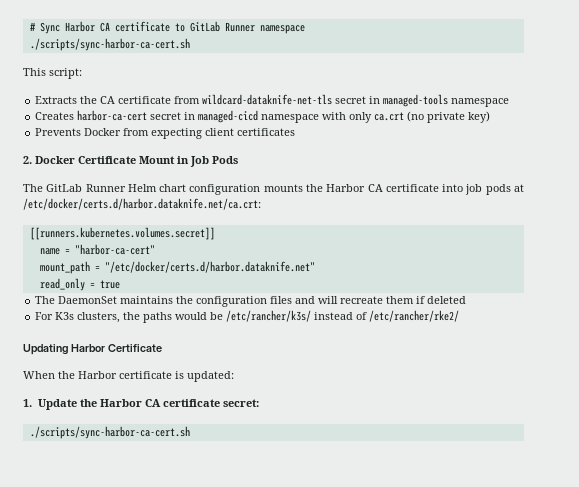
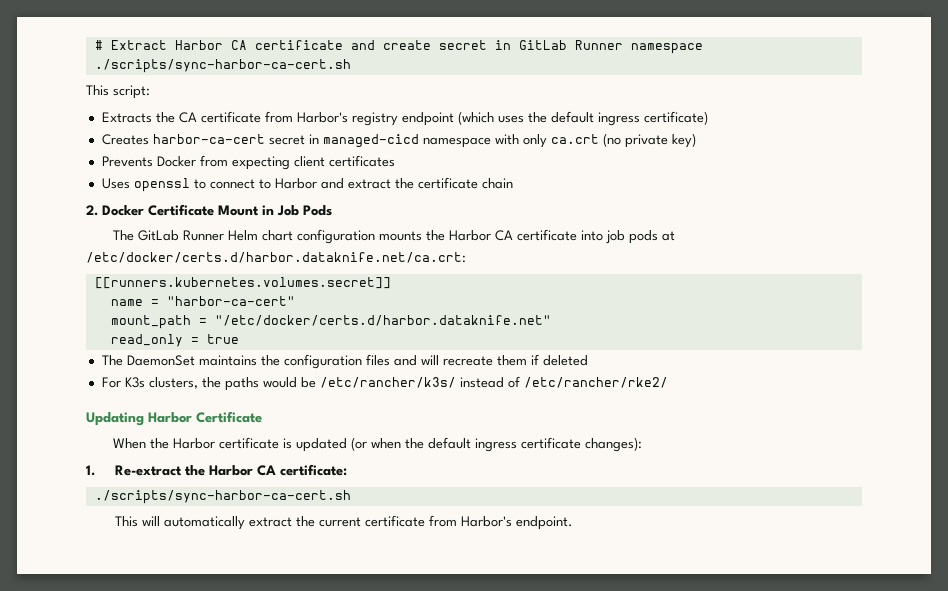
- # Sync Harbor CA certificate to GitLab Runner namespace
+ # Extract Harbor CA certificate and create secret in GitLab Runner namespace
- Extracts the CA certificate from wildcard-dataknife-net-tls secret in managed-tools namespace
+ Extracts the CA certificate from Harbor's registry endpoint (which uses the default ingress certificate)
+ Uses openssl to connect to Harbor and extract the certificate chain
- When the Harbor certificate is updated:
+ When the Harbor certificate is updated (or when the default ingress certificate changes):
- 1. Update the Harbor CA certificate secret:
+ 1. Re-extract the Harbor CA certificate:
  ./scripts/sync-harbor-ca-cert.sh
+ This will automatically extract the current certificate from Harbor's endpoint.

